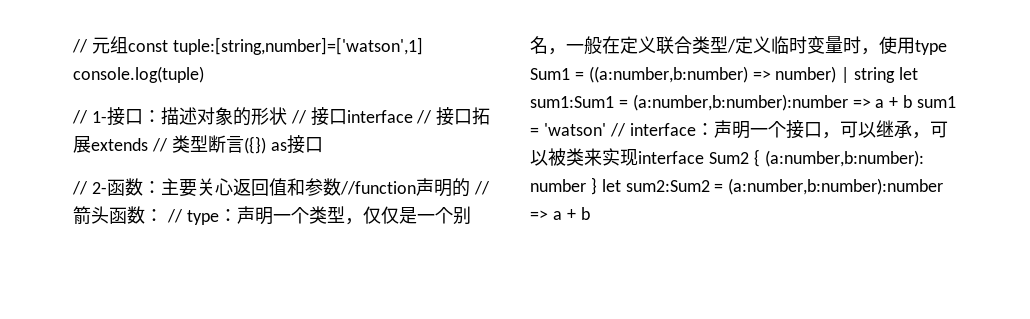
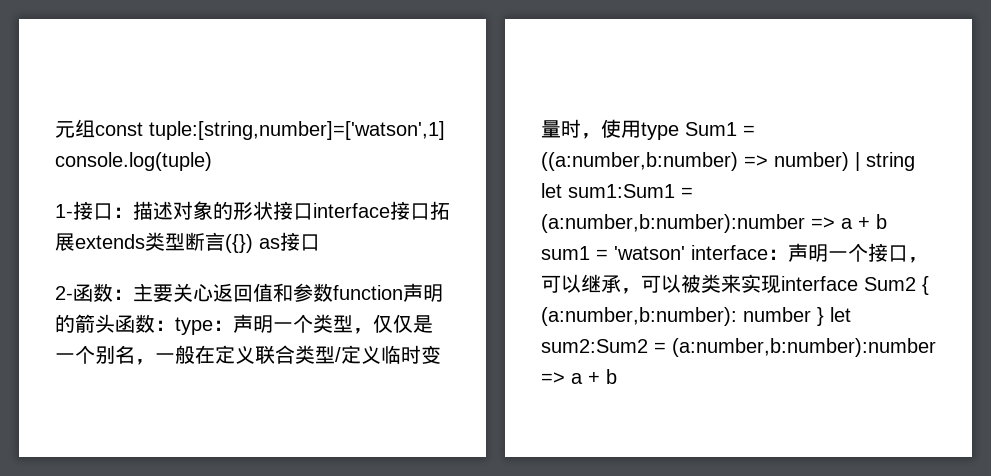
- // 元组const tuple:[string,number]=['watson',1] console.log(tuple)
+ 元组const tuple:[string,number]=['watson',1] console.log(tuple)
- // 1-接口：描述对象的形状 // 接口interface // 接口拓展extends // 类型断言({}) as接口
+ 1-接口：描述对象的形状接口interface接口拓展extends类型断言({}) as接口
- // 2-函数：
+ 2-函数：
- 主要关心返回值和参数//function声明的 // 箭头函数：
+ 主要关心返回值和参数function声明的箭头函数：
- // type：
+ type：
- 声明一个类型，仅仅是一个别名，一般在定义联合类型/定义临时变量时，使用type Sum1 = ((a:number,b:number) => number) | string let sum1:Sum1 = (a:number,b:number):number => a + b sum1 = 'watson' // interface：
+ 声明一个类型，仅仅是一个别名，一般在定义联合类型/定义临时变量时，使用type Sum1 = ((a:number,b:number) => number) | string let sum1:Sum1 = (a:number,b:number):number => a + b sum1 = 'watson' interface：

